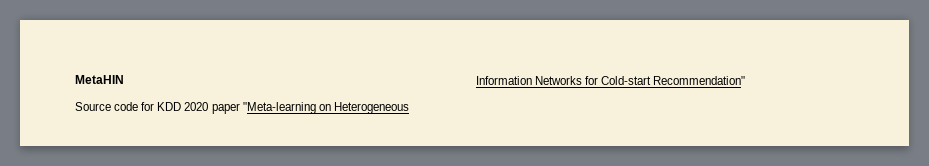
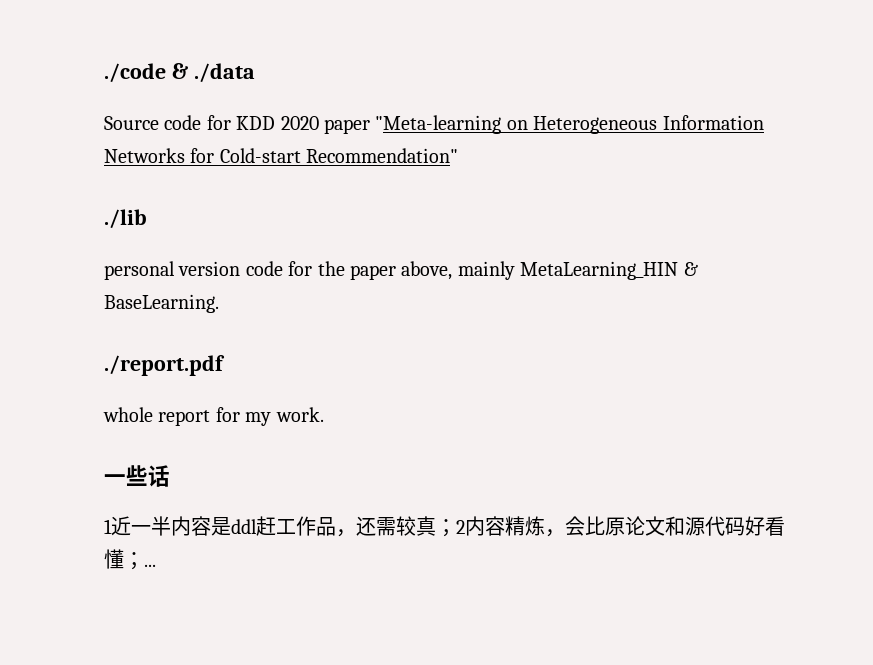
- MetaHIN
+ ./code & ./data
+ ./lib
+ personal version code for the paper above, mainly MetaLearning_HIN & BaseLearning.
+ ./report.pdf
+ whole report for my work.
+ 一些话
+ 1近一半内容是ddl赶工作品，还需较真；2内容精炼，会比原论文和源代码好看懂；...

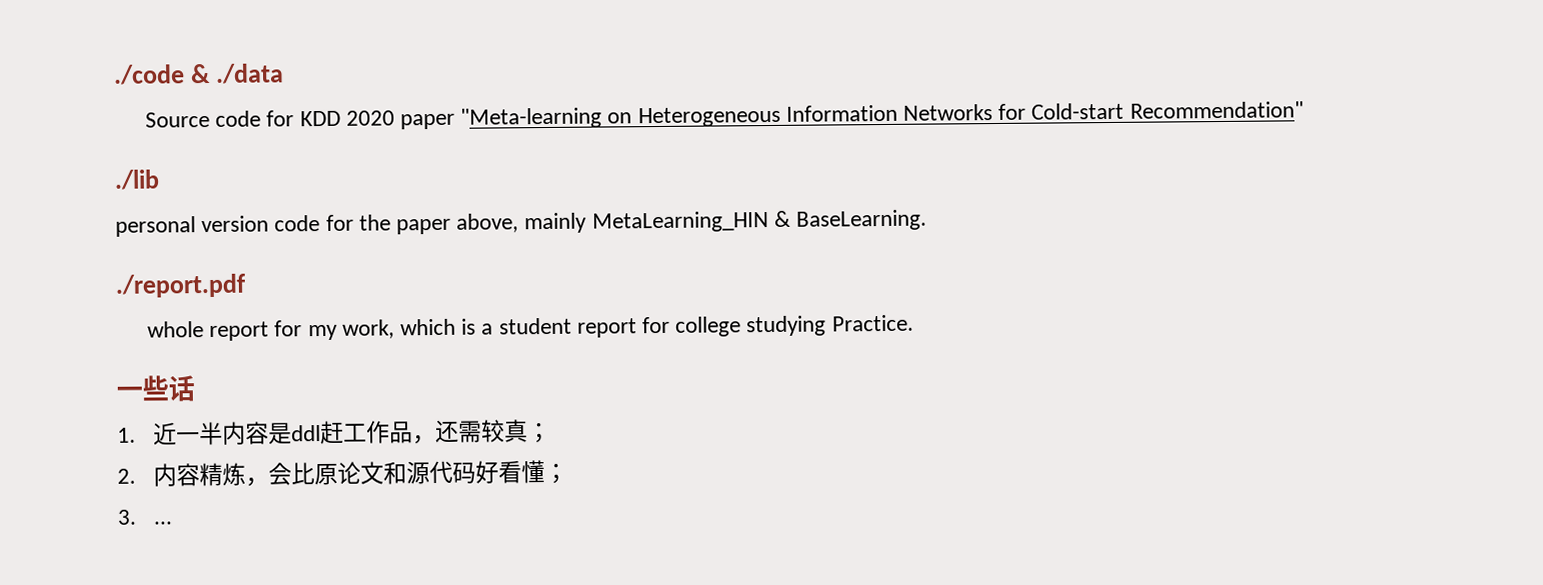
- whole report for my work.
+ whole report for my work, which is a student report for college studying Practice.
- 1近一半内容是ddl赶工作品，还需较真；2内容精炼，会比原论文和源代码好看懂；...
+ 1.近一半内容是ddl赶工作品，还需较真；
+ 2.内容精炼，会比原论文和源代码好看懂；
+ 3. ...

